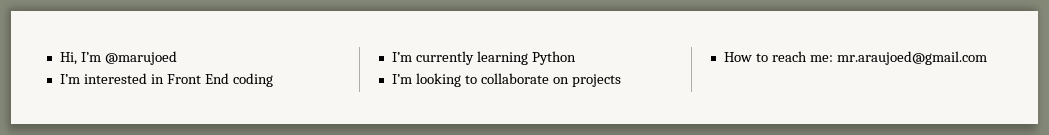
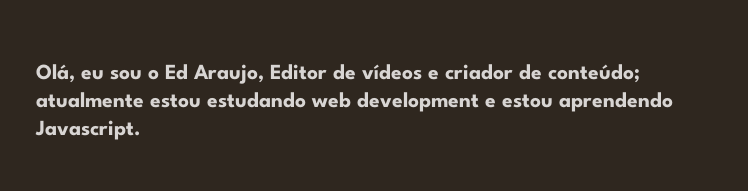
- Hi, I’m @marujoed
- I’m interested in Front End coding
- I’m currently learning Python
- I’m looking to collaborate on projects
- How to reach me: mr.araujoed@gmail.com
+ Olá, eu sou o Ed Araujo, Editor de vídeos e criador de conteúdo; atualmente estou estudando web development e estou aprendendo Javascript.

